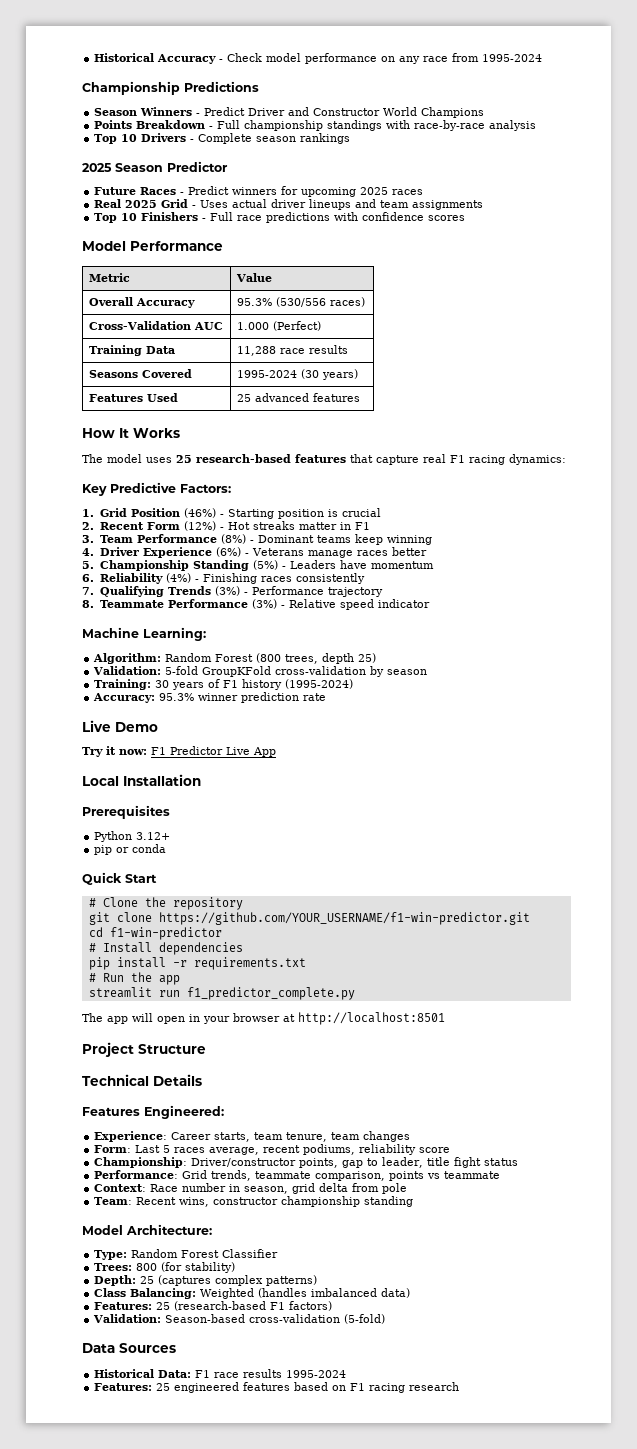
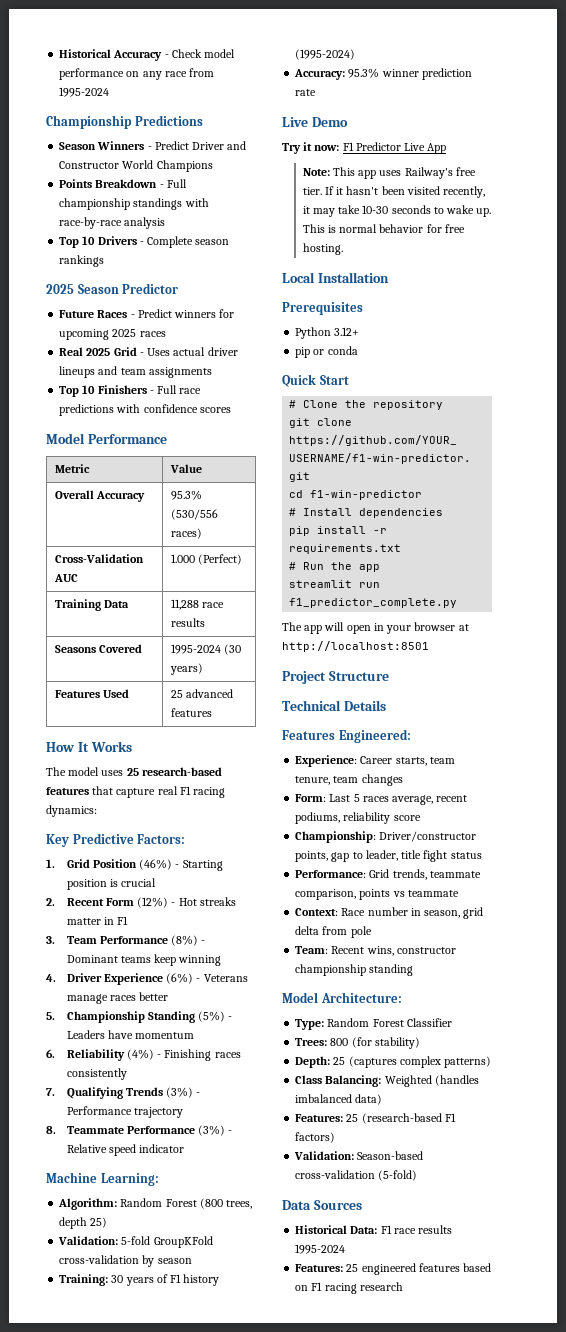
+ Note: This app uses Railway's free tier. If it hasn't been visited recently, it may take 10-30 seconds to wake up. This is normal behavior for free hosting.

